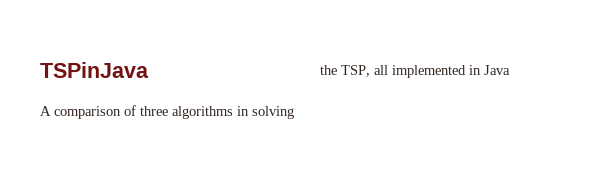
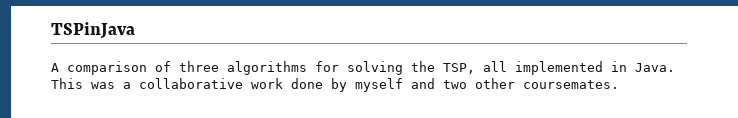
- A comparison of three algorithms in solving the TSP, all implemented in Java
+ A comparison of three algorithms for solving the TSP, all implemented in Java. This was a collaborative work done by myself and two other coursemates.

